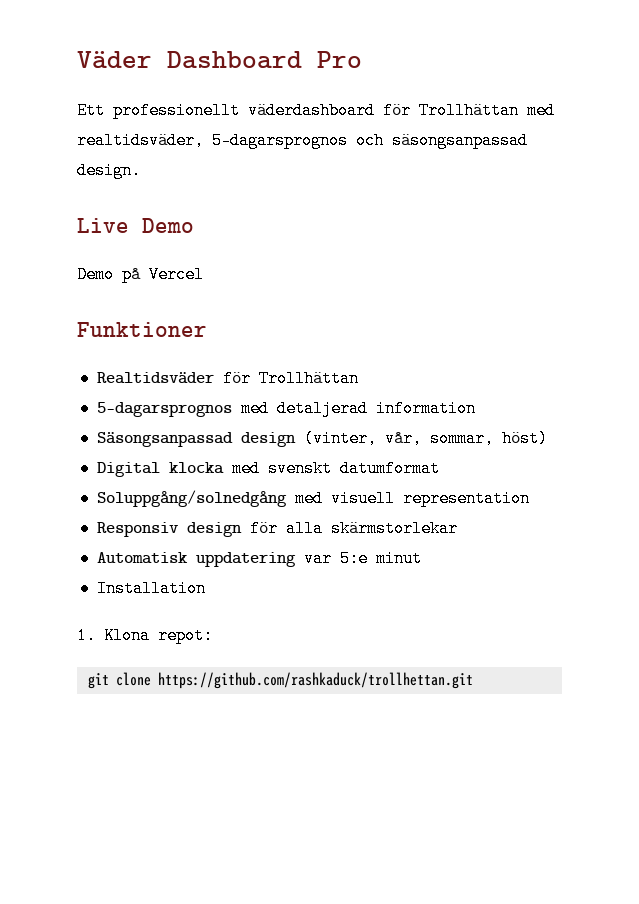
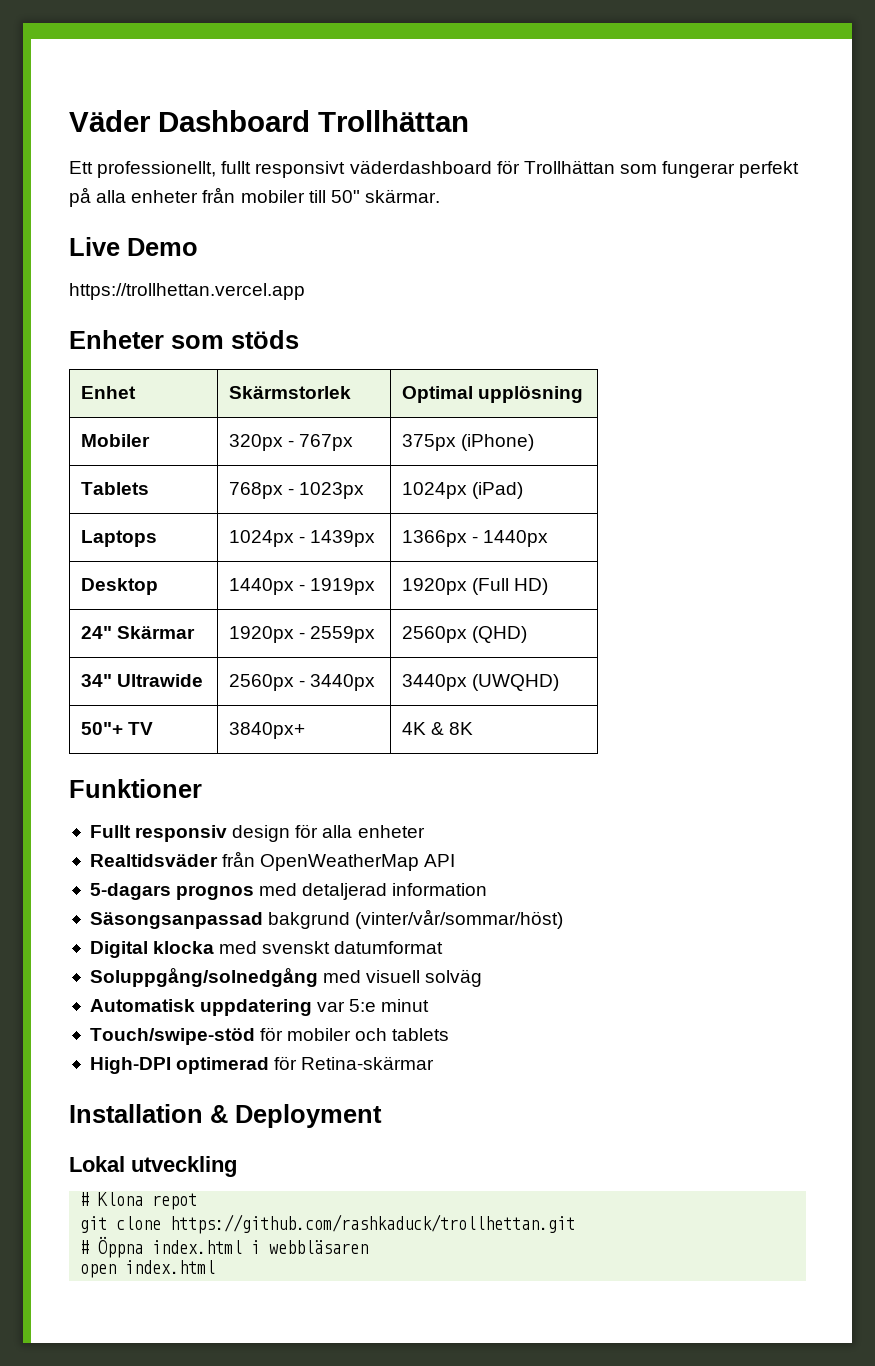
- Väder Dashboard Pro
+ Väder Dashboard Trollhättan
- Ett professionellt väderdashboard för Trollhättan med realtidsväder, 5-dagarsprognos och säsongsanpassad design.
+ Ett professionellt, fullt responsivt väderdashboard för Trollhättan som fungerar perfekt på alla enheter från mobiler till 50" skärmar.
  Live Demo
- Demo på Vercel
+ https://trollhettan.vercel.app
+ Enheter som stöds
+ Enhet | Skärmstorlek | Optimal upplösning
+ Mobiler | 320px - 767px | 375px (iPhone)
+ Tablets | 768px - 1023px | 1024px (iPad)
+ Laptops | 1024px - 1439px | 1366px - 1440px
+ Desktop | 1440px - 1919px | 1920px (Full HD)
+ 24" Skärmar | 1920px - 2559px | 2560px (QHD)
+ 34" Ultrawide | 2560px - 3440px | 3440px (UWQHD)
+ 50"+ TV | 3840px+ | 4K & 8K
  Funktioner
- Realtidsväder för Trollhättan
- 5-dagarsprognos med detaljerad information
+ Fullt responsiv design för alla enheter
+ Realtidsväder från OpenWeatherMap API
+ 5-dagars prognos med detaljerad information
- Säsongsanpassad design (vinter, vår, sommar, höst)
+ Säsongsanpassad bakgrund (vinter/vår/sommar/höst)
- Soluppgång/solnedgång med visuell representation
- Responsiv design för alla skärmstorlekar
+ Soluppgång/solnedgång med visuell solväg
- Installation
- 1. Klona repot:
+ Touch/swipe-stöd för mobiler och tablets
+ High-DPI optimerad för Retina-skärmar
+ Installation & Deployment
+ Lokal utveckling
+ # Klona repot
  git clone https://github.com/rashkaduck/trollhettan.git
+ # Öppna index.html i webbläsaren
+ open index.html

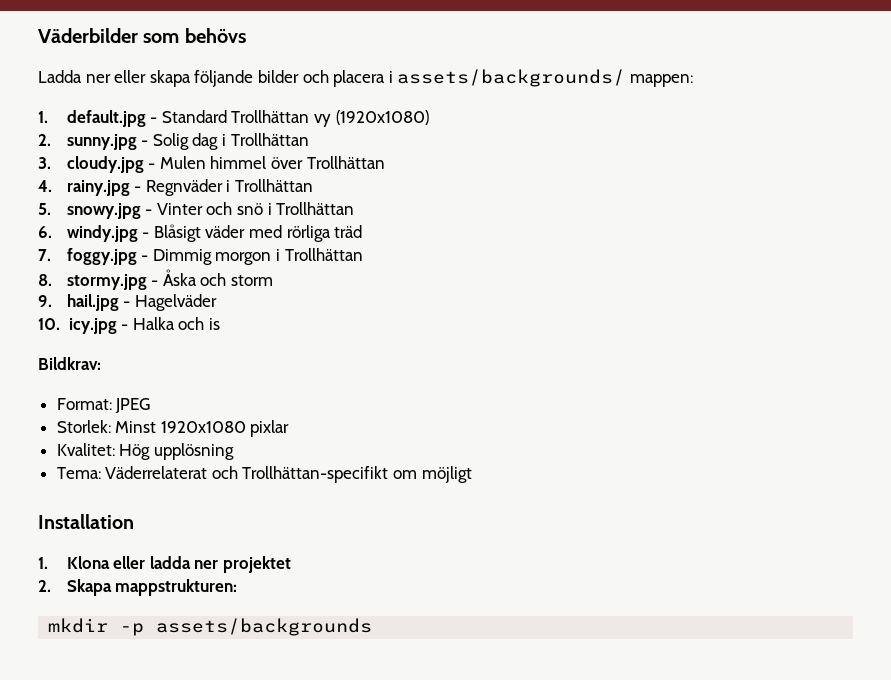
- Väder Dashboard Trollhättan
- Ett professionellt, fullt responsivt väderdashboard för Trollhättan som fungerar perfekt på alla enheter från mobiler till 50" skärmar.
- Live Demo
- https://trollhettan.vercel.app
- Enheter som stöds
- Enhet | Skärmstorlek | Optimal upplösning
- Mobiler | 320px - 767px | 375px (iPhone)
- Tablets | 768px - 1023px | 1024px (iPad)
- Laptops | 1024px - 1439px | 1366px - 1440px
- Desktop | 1440px - 1919px | 1920px (Full HD)
- 24" Skärmar | 1920px - 2559px | 2560px (QHD)
- 34" Ultrawide | 2560px - 3440px | 3440px (UWQHD)
- 50"+ TV | 3840px+ | 4K & 8K
- Funktioner
- Fullt responsiv design för alla enheter
- Realtidsväder från OpenWeatherMap API
- 5-dagars prognos med detaljerad information
- Säsongsanpassad bakgrund (vinter/vår/sommar/höst)
- Digital klocka med svenskt datumformat
- Soluppgång/solnedgång med visuell solväg
- Automatisk uppdatering var 5:e minut
- Touch/swipe-stöd för mobiler och tablets
- High-DPI optimerad för Retina-skärmar
- Installation & Deployment
- Lokal utveckling
- # Klona repot
- git clone https://github.com/rashkaduck/trollhettan.git
- # Öppna index.html i webbläsaren
- open index.html
+ Väderbilder som behövs
+ Ladda ner eller skapa följande bilder och placera i assets/backgrounds/ mappen:
+ 1. default.jpg - Standard Trollhättan vy (1920x1080)
+ 2. sunny.jpg - Solig dag i Trollhättan
+ 3. cloudy.jpg - Mulen himmel över Trollhättan
+ 4. rainy.jpg - Regnväder i Trollhättan
+ 5. snowy.jpg - Vinter och snö i Trollhättan
+ 6. windy.jpg - Blåsigt väder med rörliga träd
+ 7. foggy.jpg - Dimmig morgon i Trollhättan
+ 8. stormy.jpg - Åska och storm
+ 9. hail.jpg - Hagelväder
+ 10. icy.jpg - Halka och is
+ Bildkrav:
+ Format: JPEG
+ Storlek: Minst 1920x1080 pixlar
+ Kvalitet: Hög upplösning
+ Tema: Väderrelaterat och Trollhättan-specifikt om möjligt
+ Installation
+ 1. Klona eller ladda ner projektet
+ 2. Skapa mappstrukturen:
+ mkdir -p assets/backgrounds

